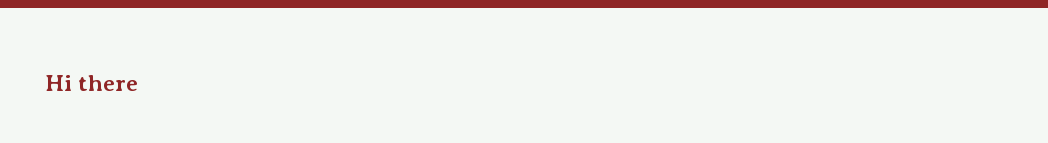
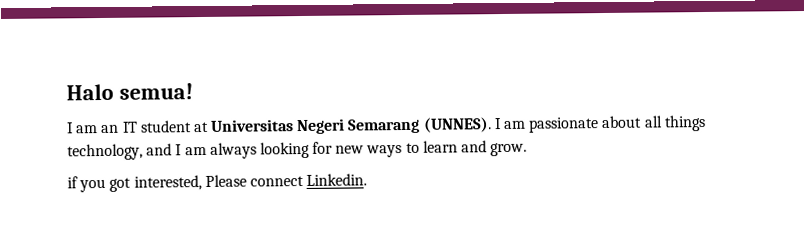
- Hi there
+ Halo semua!
+ I am an IT student at Universitas Negeri Semarang (UNNES). I am passionate about all things technology, and I am always looking for new ways to learn and grow.
+ if you got interested, Please connect Linkedin.

